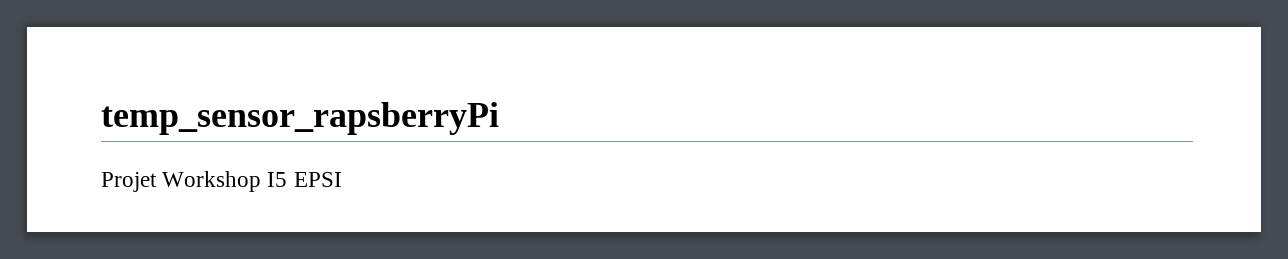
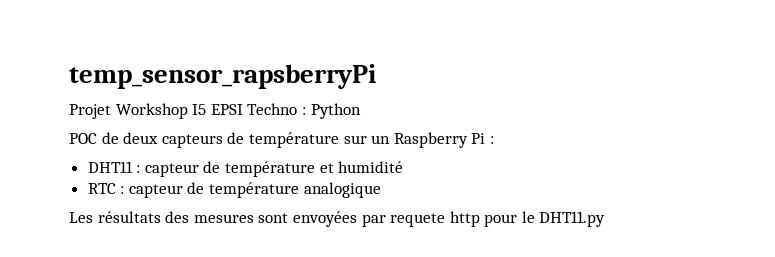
- Projet Workshop I5 EPSI
+ Projet Workshop I5 EPSI Techno : Python
+ POC de deux capteurs de température sur un Raspberry Pi :
+ DHT11 : capteur de température et humidité
+ RTC : capteur de température analogique
+ Les résultats des mesures sont envoyées par requete http pour le DHT11.py

